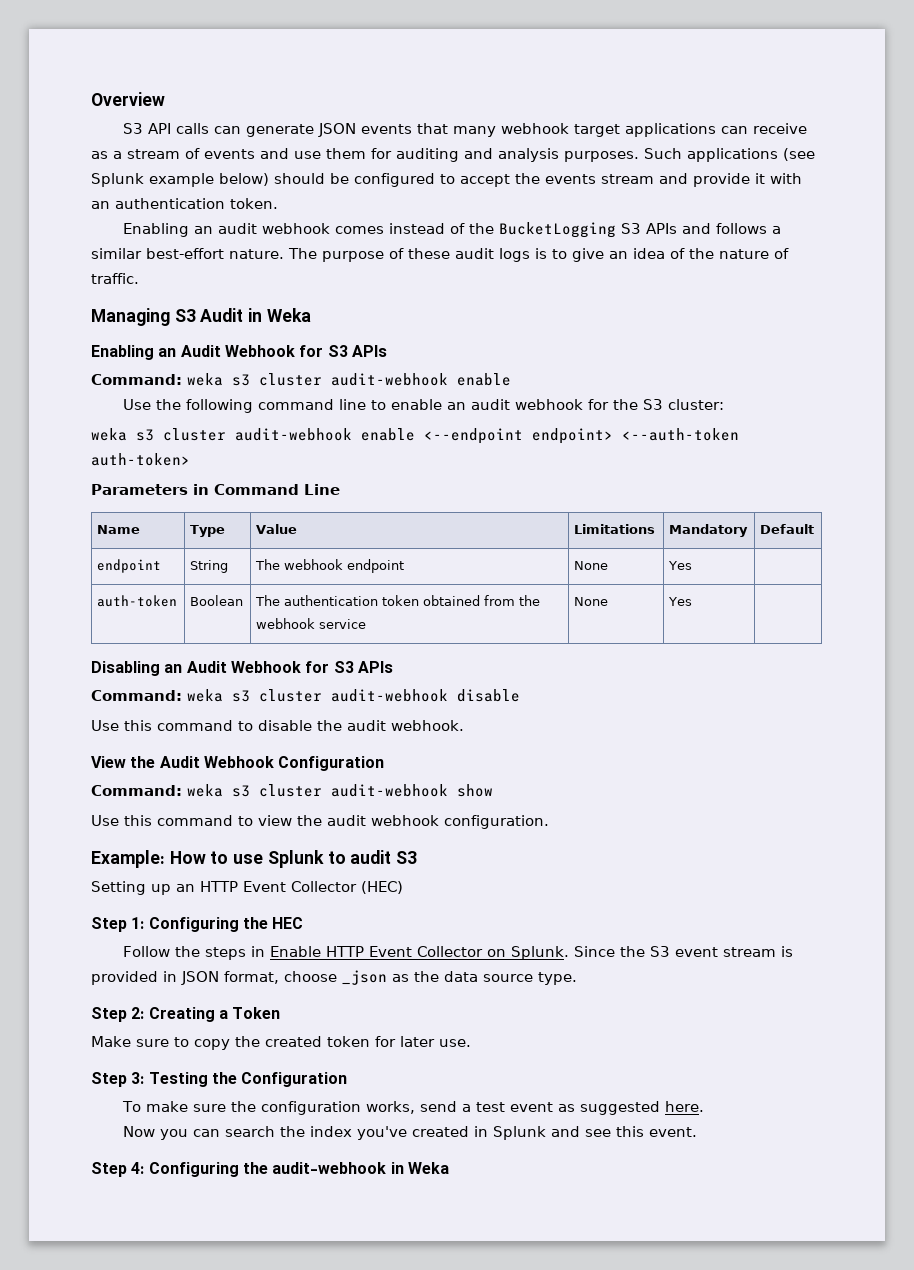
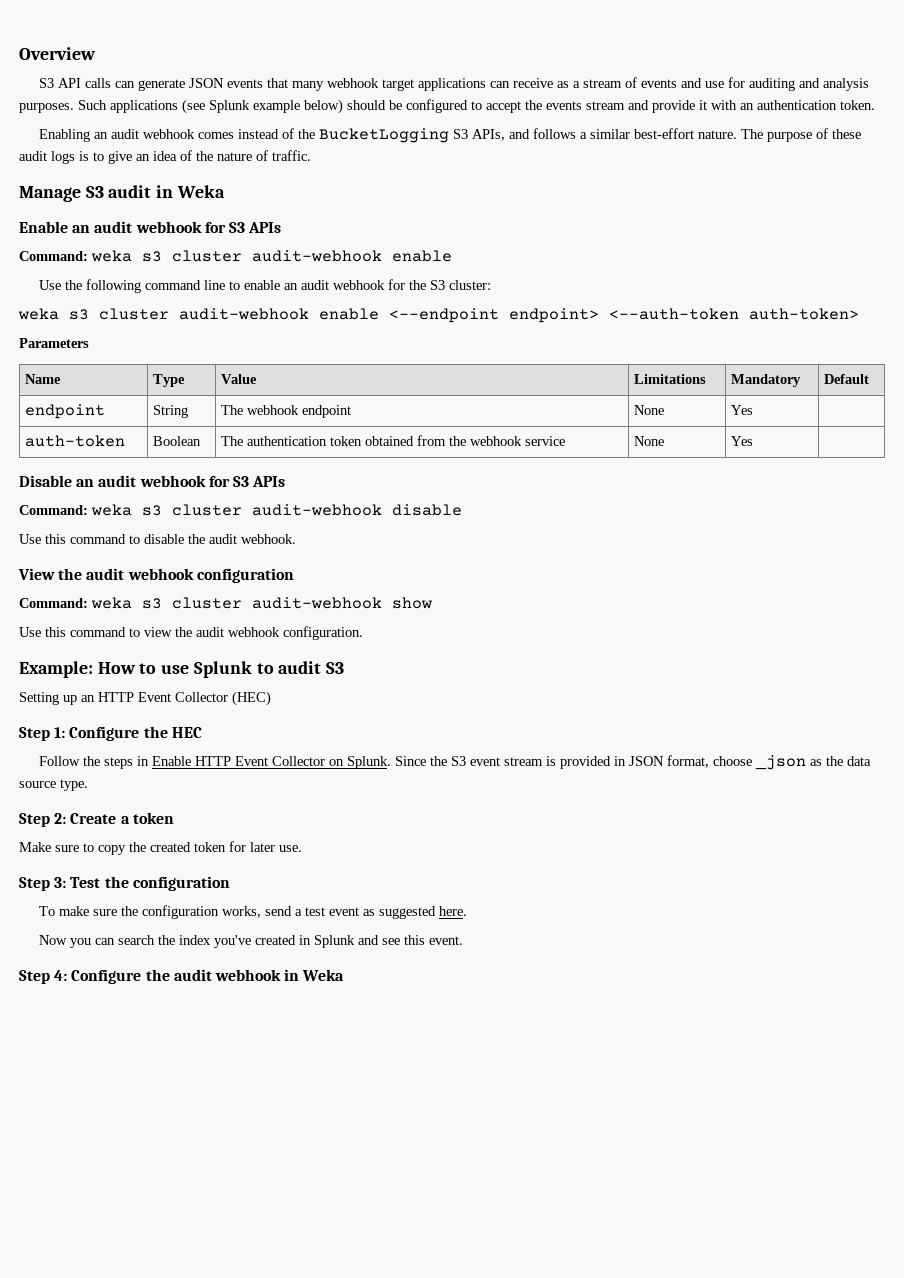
- S3 API calls can generate JSON events that many webhook target applications can receive as a stream of events and use them for auditing and analysis purposes.
+ S3 API calls can generate JSON events that many webhook target applications can receive as a stream of events and use for auditing and analysis purposes.
- Enabling an audit webhook comes instead of the BucketLogging S3 APIs and follows a similar best-effort nature.
+ Enabling an audit webhook comes instead of the BucketLogging S3 APIs, and follows a similar best-effort nature.
- Managing S3 Audit in Weka
+ Manage S3 audit in Weka
- Enabling an Audit Webhook for S3 APIs
+ Enable an audit webhook for S3 APIs
- Parameters in Command Line
+ Parameters
- Disabling an Audit Webhook for S3 APIs
+ Disable an audit webhook for S3 APIs
- View the Audit Webhook Configuration
+ View the audit webhook configuration
- Step 1: Configuring the HEC
+ Step 1: Configure the HEC
- Step 2: Creating a Token
+ Step 2: Create a token
- Step 3: Testing the Configuration
+ Step 3: Test the configuration
- Step 4: Configuring the audit-webhook in Weka
+ Step 4: Configure the audit webhook in Weka

